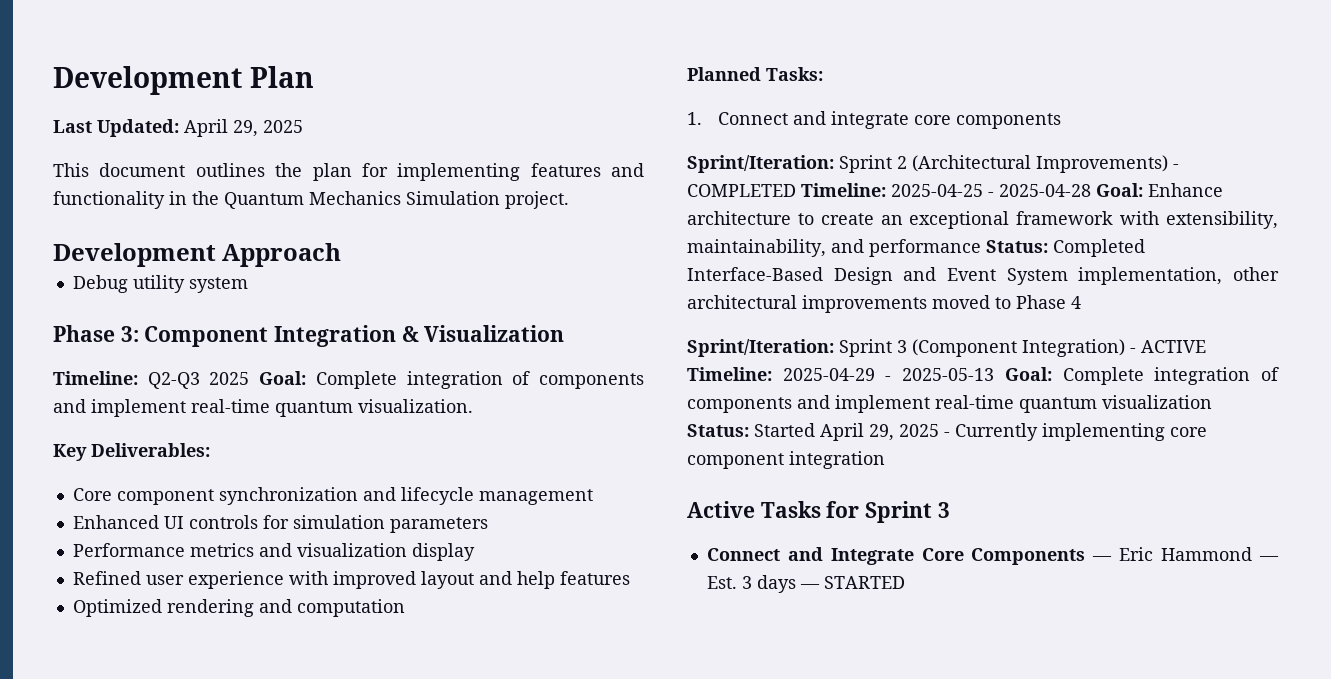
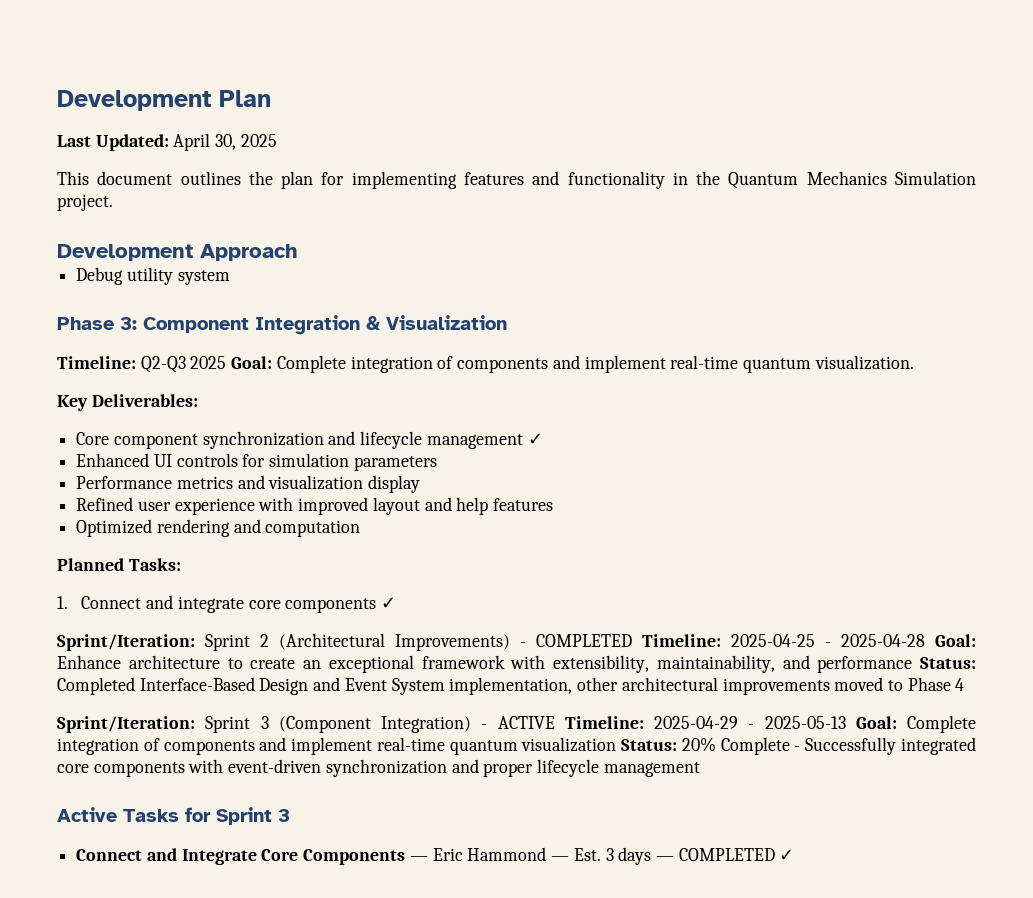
- Last Updated: April 29, 2025
+ Last Updated: April 30, 2025
- Core component synchronization and lifecycle management
+ Core component synchronization and lifecycle management ✓
- 1. Connect and integrate core components
+ 1. Connect and integrate core components ✓
- Sprint/Iteration: Sprint 3 (Component Integration) - ACTIVE Timeline: 2025-04-29 - 2025-05-13 Goal: Complete integration of components and implement real-time quantum visualization Status: Started April 29, 2025 - Currently implementing core component integration
+ Sprint/Iteration: Sprint 3 (Component Integration) - ACTIVE Timeline: 2025-04-29 - 2025-05-13 Goal: Complete integration of components and implement real-time quantum visualization Status: 20% Complete - Successfully integrated core components with event-driven synchronization and proper lifecycle management
- Connect and Integrate Core Components — Eric Hammond — Est. 3 days — STARTED
+ Connect and Integrate Core Components — Eric Hammond — Est. 3 days — COMPLETED ✓

